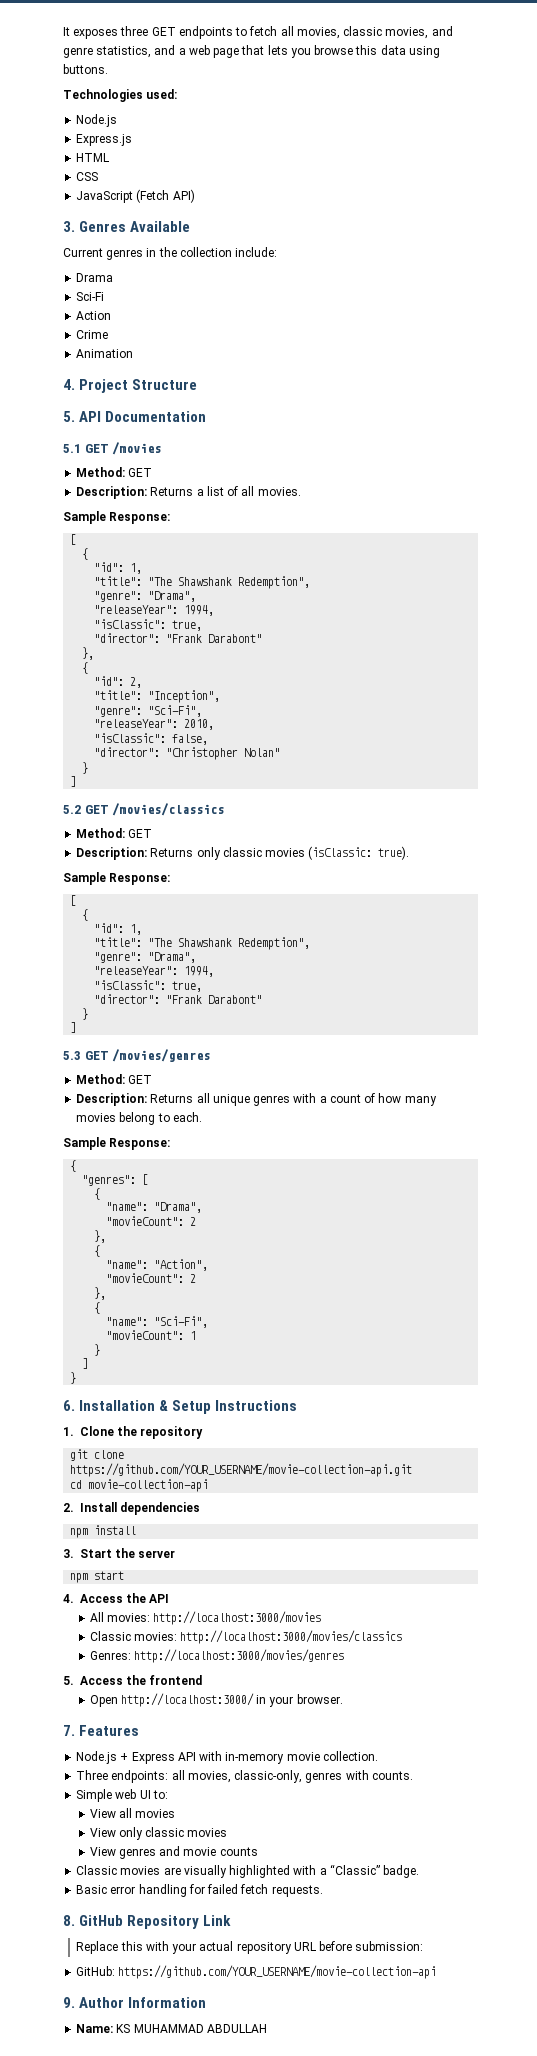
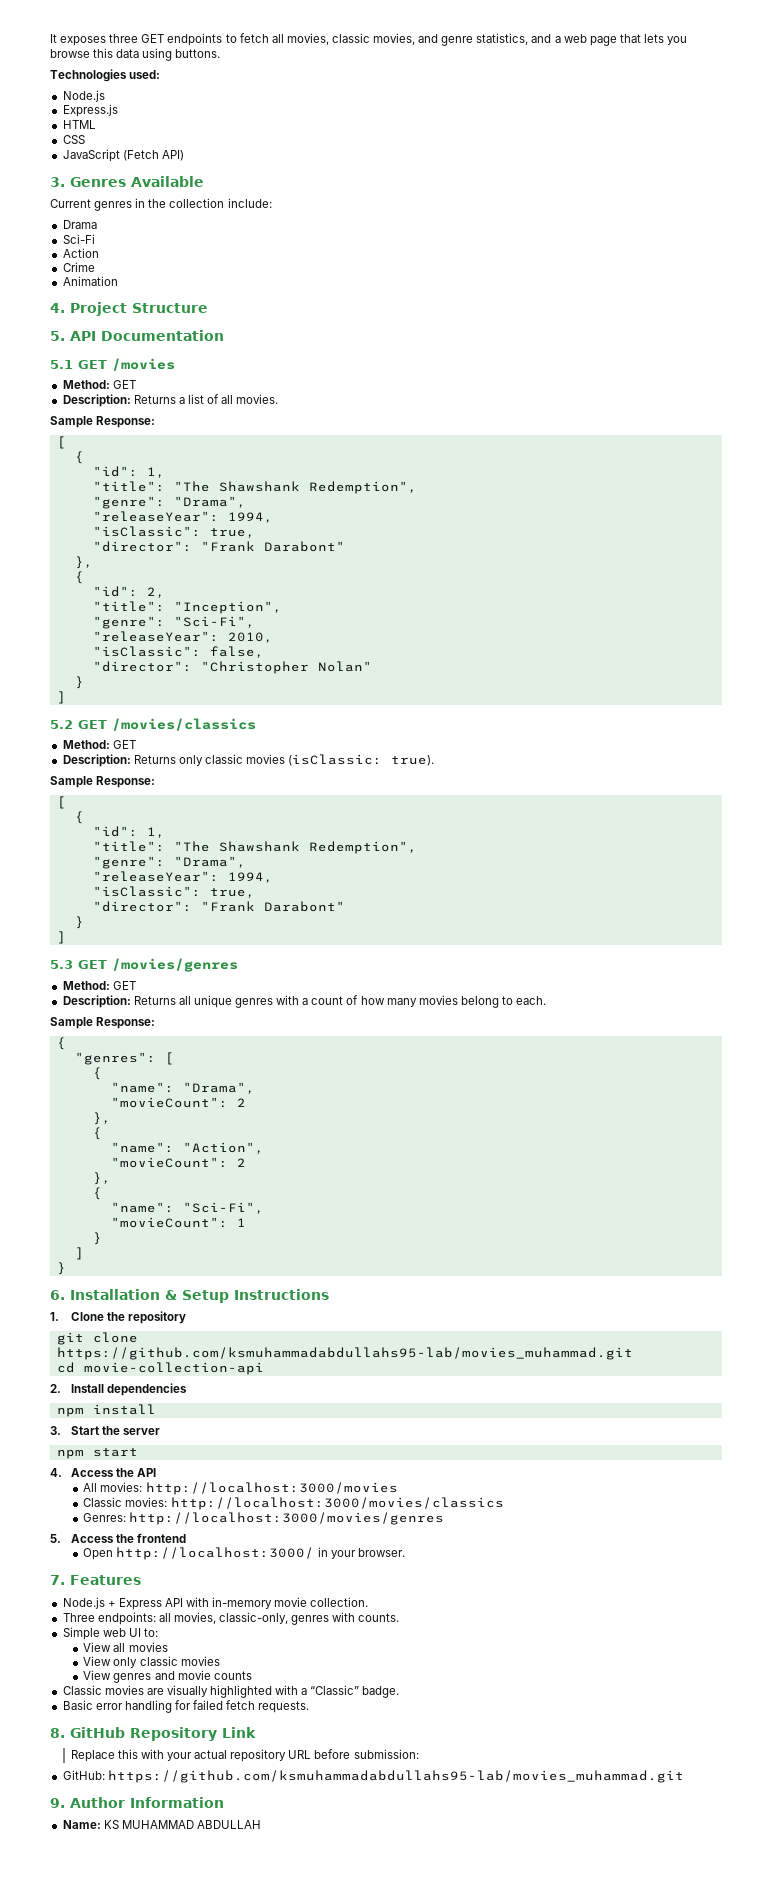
- git clone https://github.com/YOUR_USERNAME/movie-collection-api.git
+ git clone https://github.com/ksmuhammadabdullahs95-lab/movies_muhammad.git
- GitHub: https://github.com/YOUR_USERNAME/movie-collection-api
+ GitHub: https://github.com/ksmuhammadabdullahs95-lab/movies_muhammad.git

